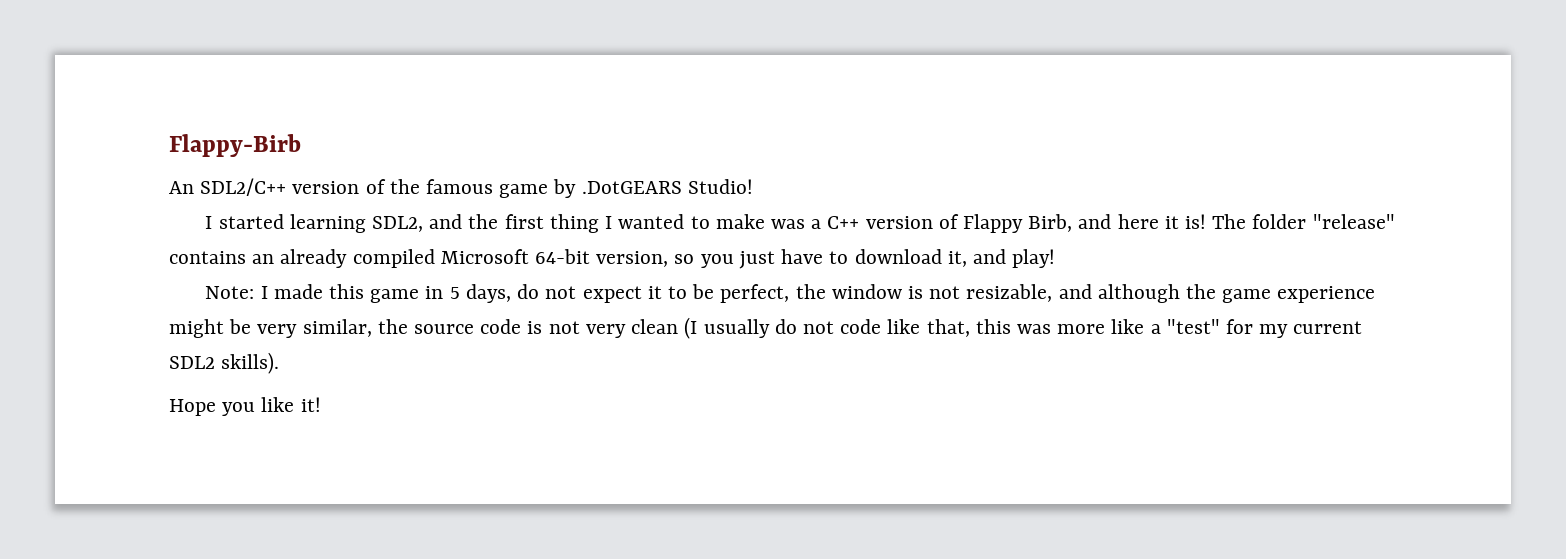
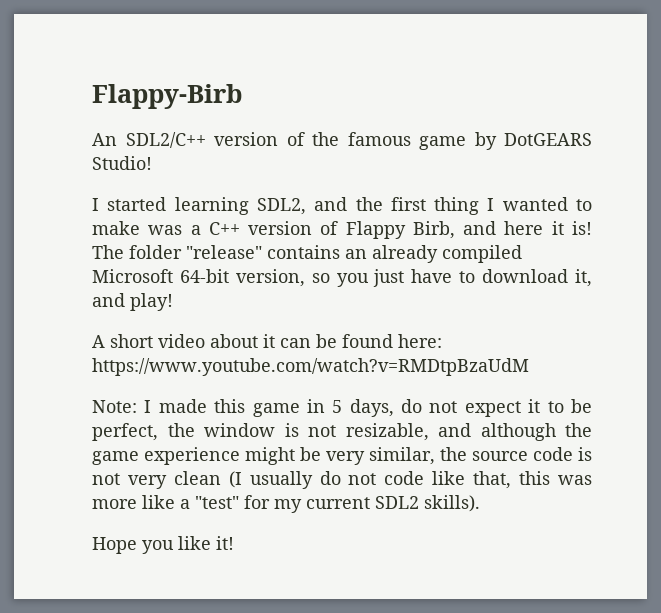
- An SDL2/C++ version of the famous game by .DotGEARS Studio!
+ An SDL2/C++ version of the famous game by DotGEARS Studio!
+ A short video about it can be found here: https://www.youtube.com/watch?v=RMDtpBzaUdM

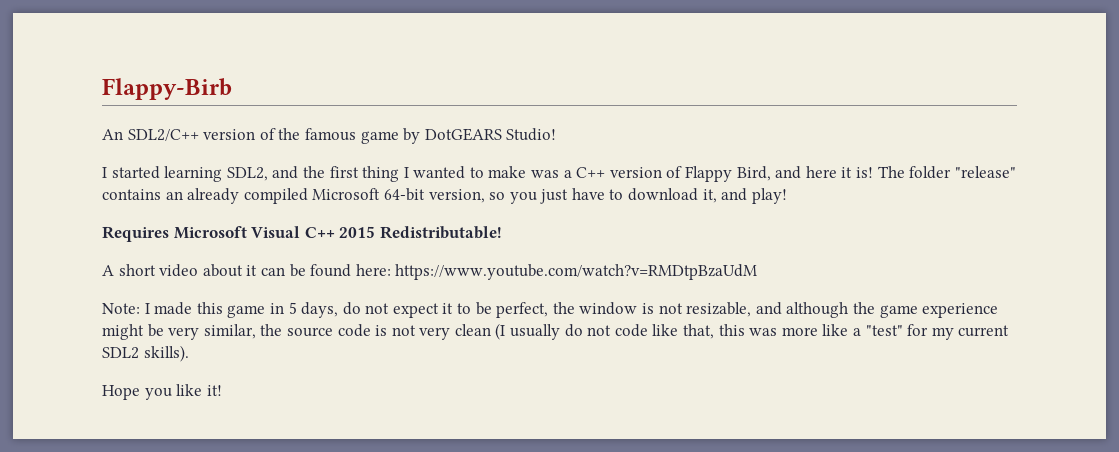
- I started learning SDL2, and the first thing I wanted to make was a C++ version of Flappy Birb, and here it is!
+ I started learning SDL2, and the first thing I wanted to make was a C++ version of Flappy Bird, and here it is!
+ Requires Microsoft Visual C++ 2015 Redistributable!

